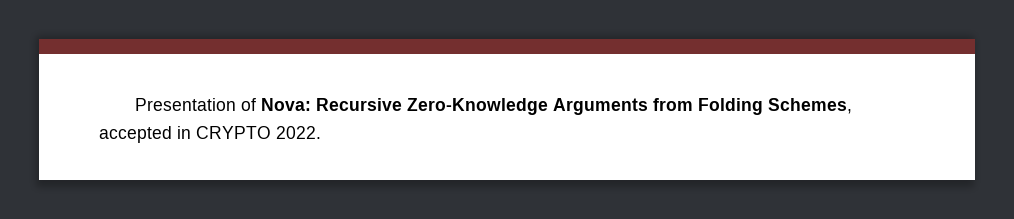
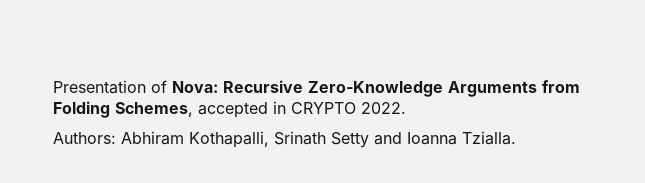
+ Authors: Abhiram Kothapalli, Srinath Setty and Ioanna Tzialla.

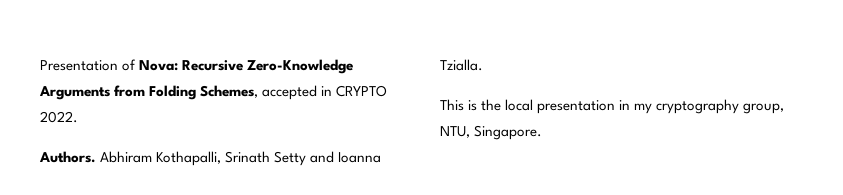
- Authors: Abhiram Kothapalli, Srinath Setty and Ioanna Tzialla.
+ Authors. Abhiram Kothapalli, Srinath Setty and Ioanna Tzialla.
+ This is the local presentation in my cryptography group, NTU, Singapore.

